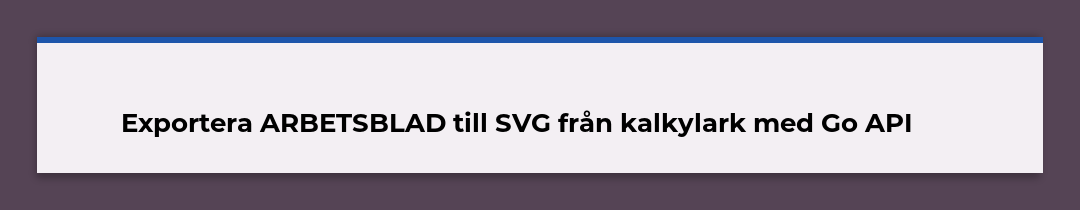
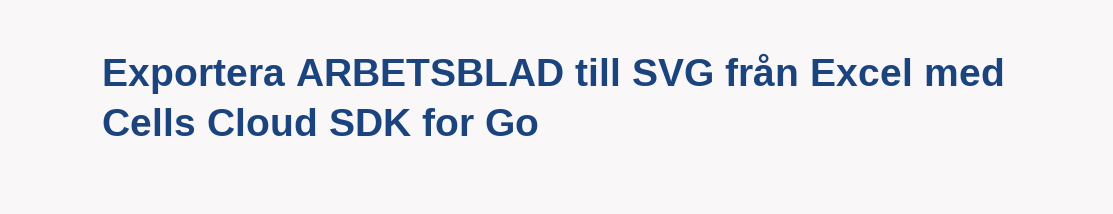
- Exportera ARBETSBLAD till SVG från kalkylark med Go API
+ Exportera ARBETSBLAD till SVG från Excel med Cells Cloud SDK for Go

